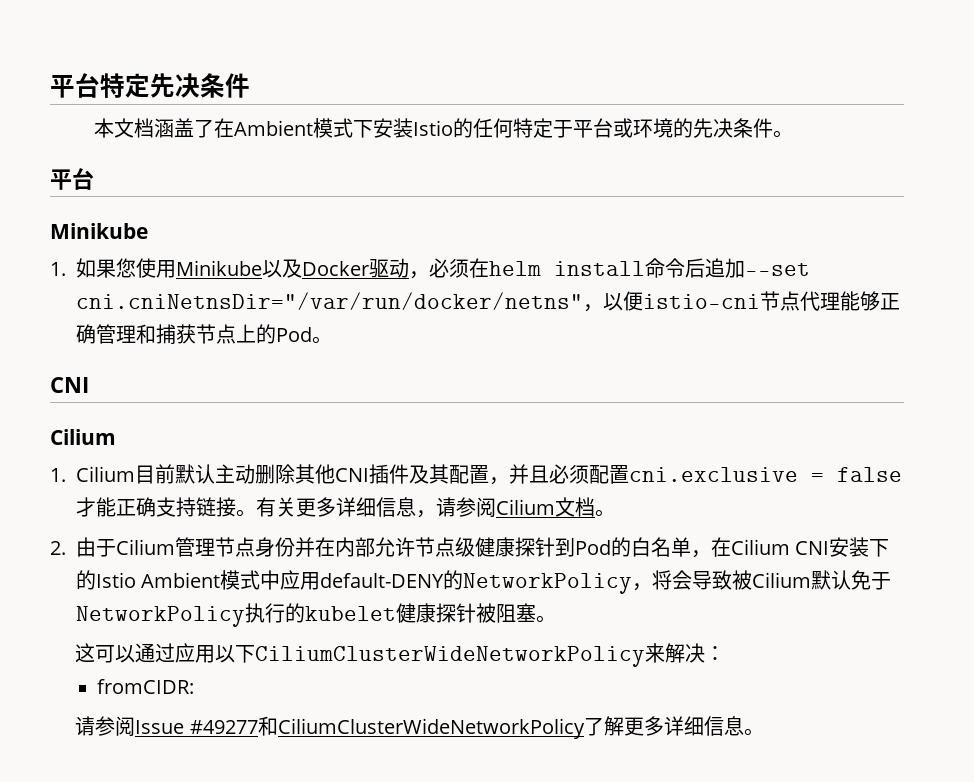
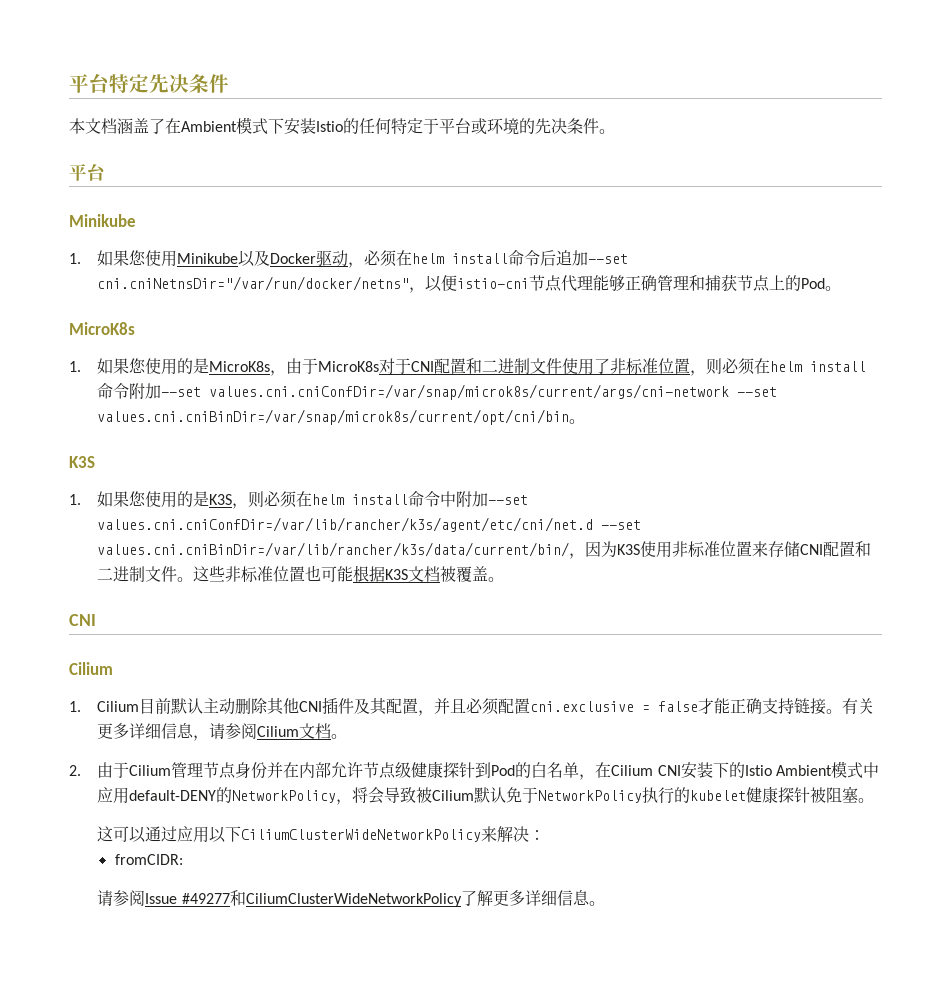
  1.如果您使用Minikube以及Docker驱动，必须在helm install命令后追加--set cni.cniNetnsDir="/var/run/docker/netns"，以便istio-cni节点代理能够正确管理和捕获节点上的Pod。
+ MicroK8s
+ 1.如果您使用的是MicroK8s，由于MicroK8s对于CNI配置和二进制文件使用了非标准位置，则必须在helm install命令附加--set values.cni.cniConfDir=/var/snap/microk8s/current/args/cni-network --set values.cni.cniBinDir=/var/snap/microk8s/current/opt/cni/bin。
+ K3S
+ 1.如果您使用的是K3S，则必须在helm install命令中附加--set values.cni.cniConfDir=/var/lib/rancher/k3s/agent/etc/cni/net.d --set values.cni.cniBinDir=/var/lib/rancher/k3s/data/current/bin/，因为K3S使用非标准位置来存储CNI配置和二进制文件。这些非标准位置也可能根据K3S文档被覆盖。

